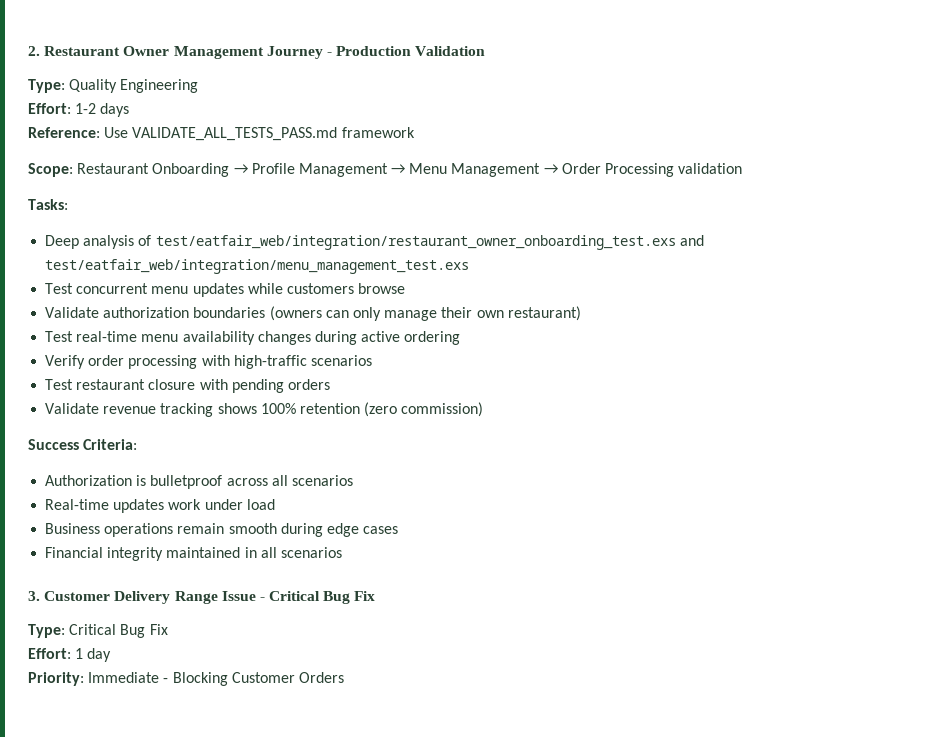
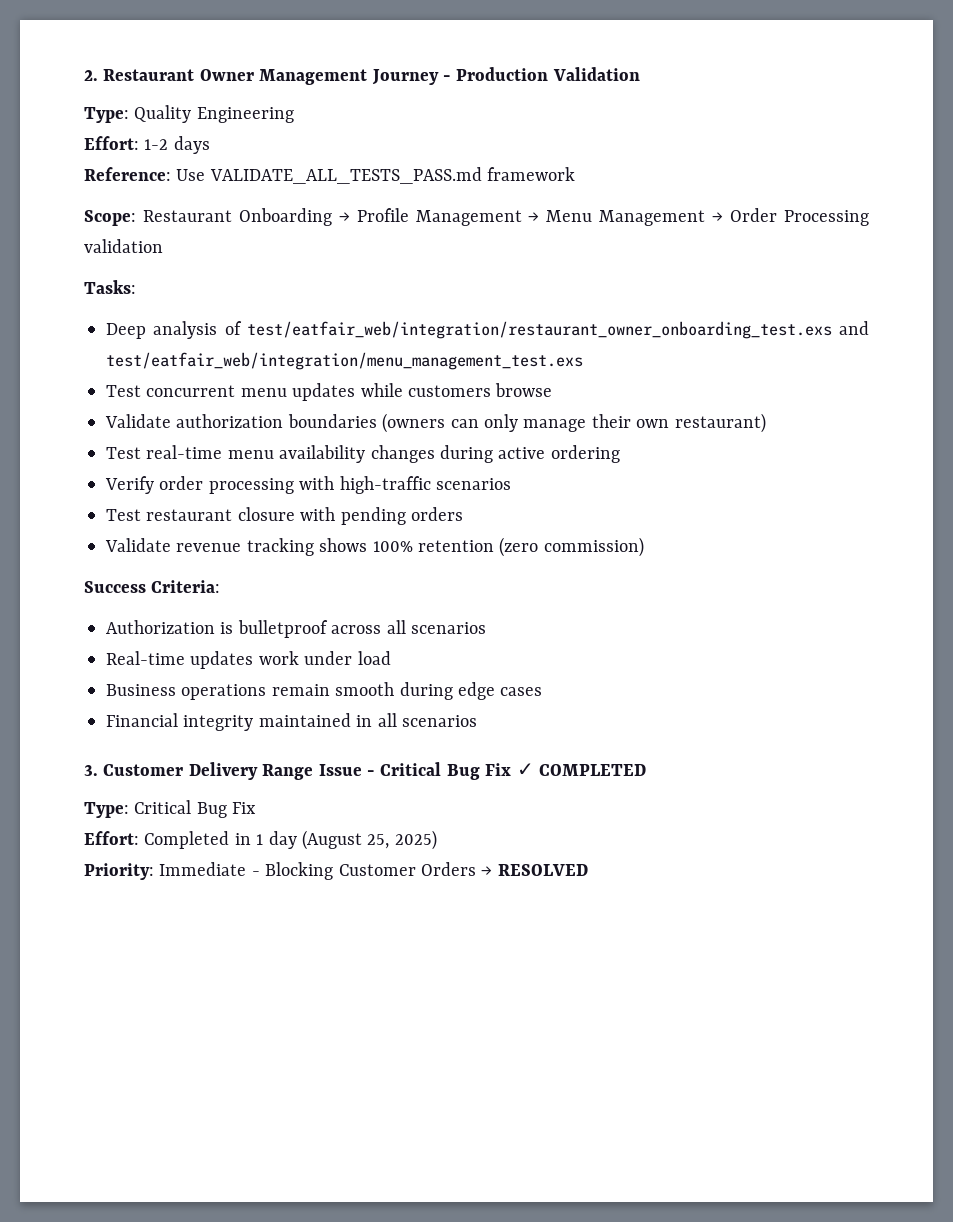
- 3. Customer Delivery Range Issue - Critical Bug Fix
+ 3. Customer Delivery Range Issue - Critical Bug Fix ✓ COMPLETED
- Effort: 1 day
+ Effort: Completed in 1 day (August 25, 2025)
- Priority: Immediate - Blocking Customer Orders
+ Priority: Immediate - Blocking Customer Orders → RESOLVED

